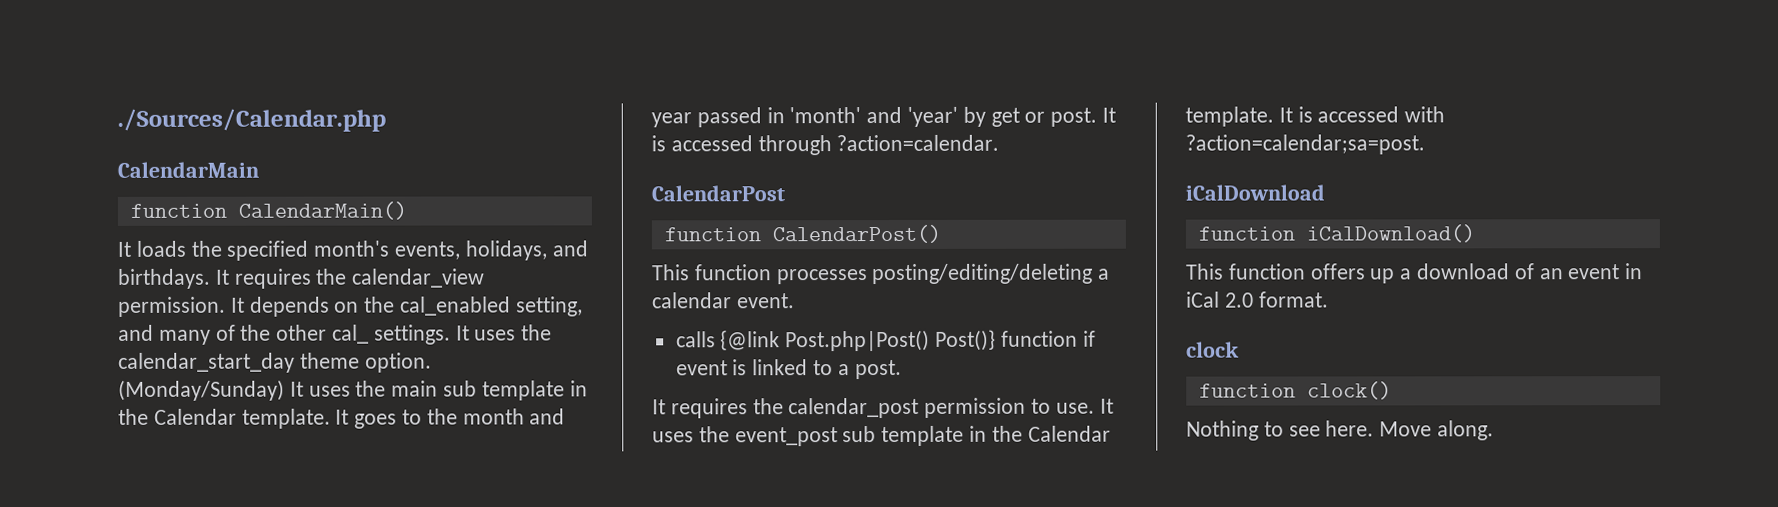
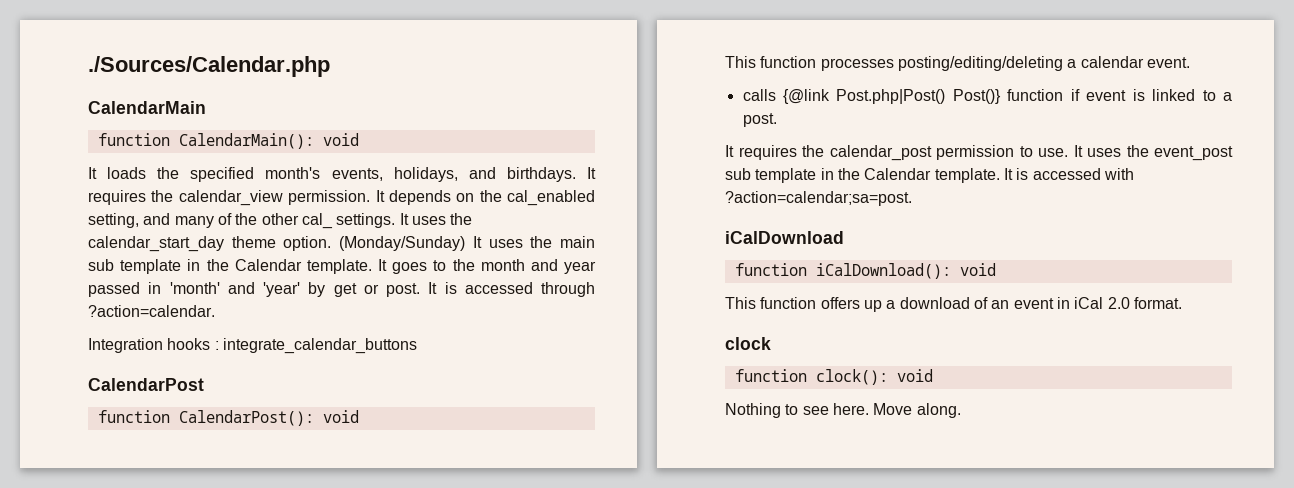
- function CalendarMain()
+ function CalendarMain(): void
+ Integration hooks : integrate_calendar_buttons
- function CalendarPost()
+ function CalendarPost(): void
- function iCalDownload()
+ function iCalDownload(): void
- function clock()
+ function clock(): void

